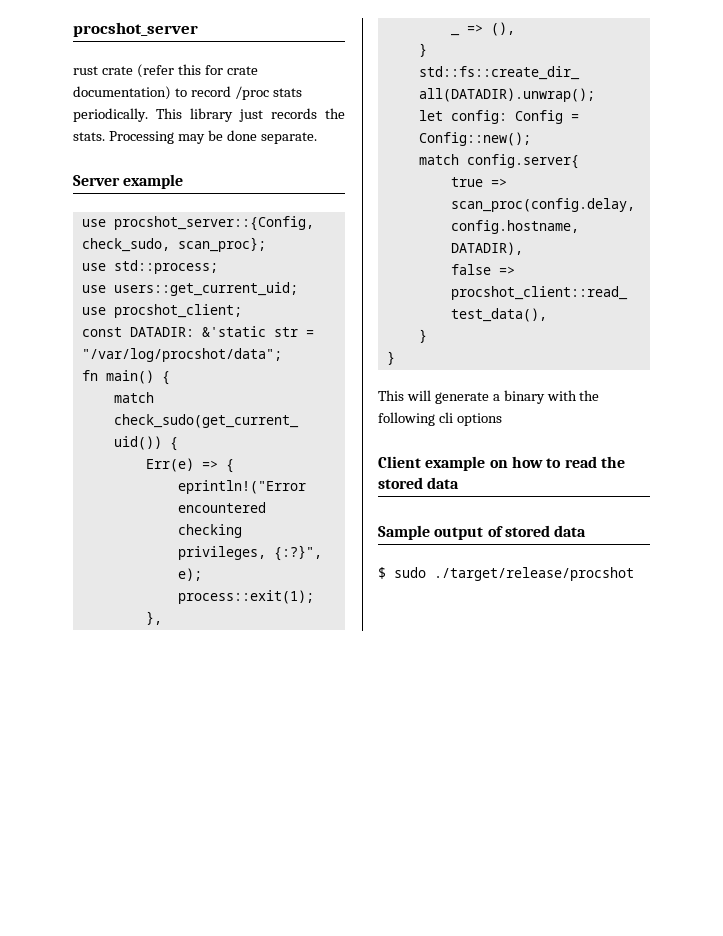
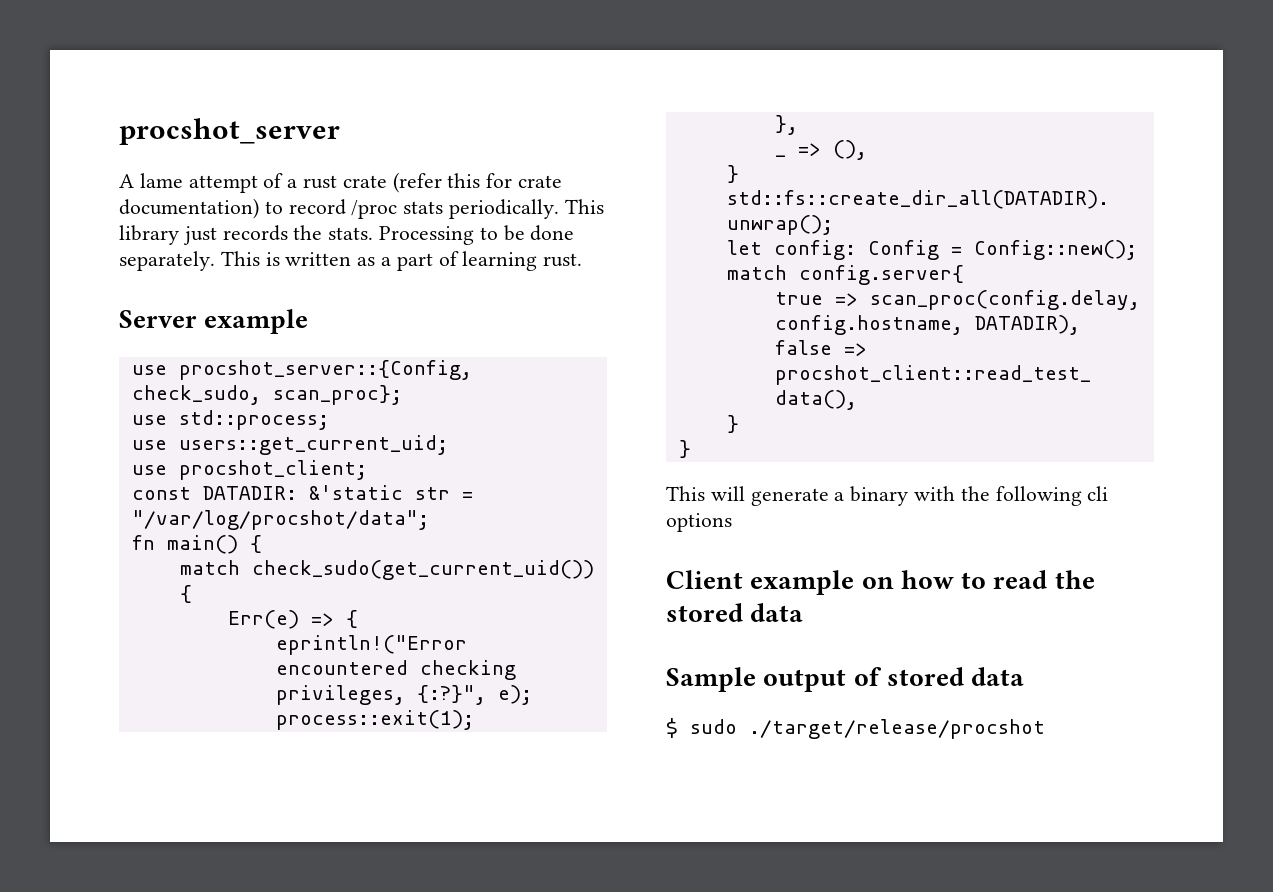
- rust crate (refer this for crate documentation) to record /proc stats periodically.
+ A lame attempt of a rust crate (refer this for crate documentation) to record /proc stats periodically.
- Processing may be done separate.
+ Processing to be done separately. This is written as a part of learning rust.

